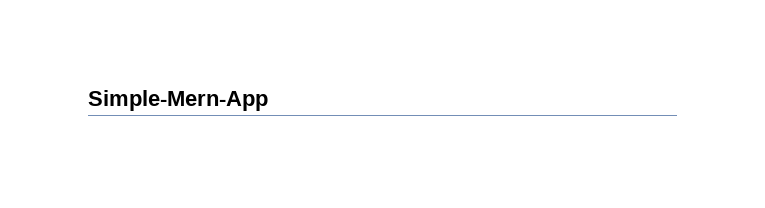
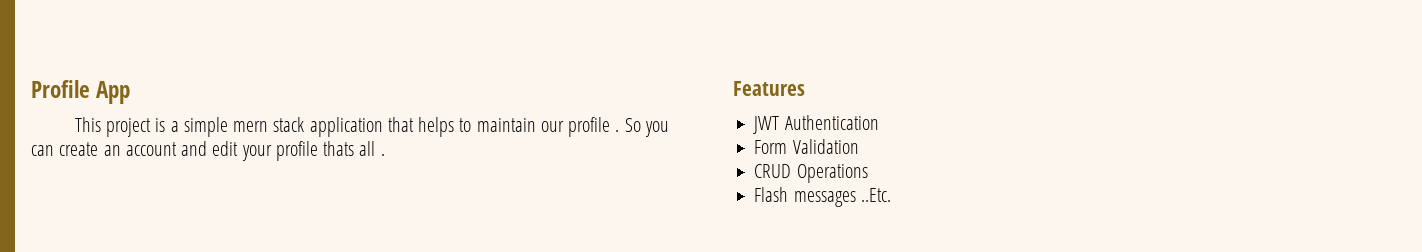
- Simple-Mern-App
+ Profile App
+ This project is a simple mern stack application that helps to maintain our profile . So you can create an account and edit your profile thats all .
+ Features
+ JWT Authentication
+ Form Validation
+ CRUD Operations
+ Flash messages ..Etc.

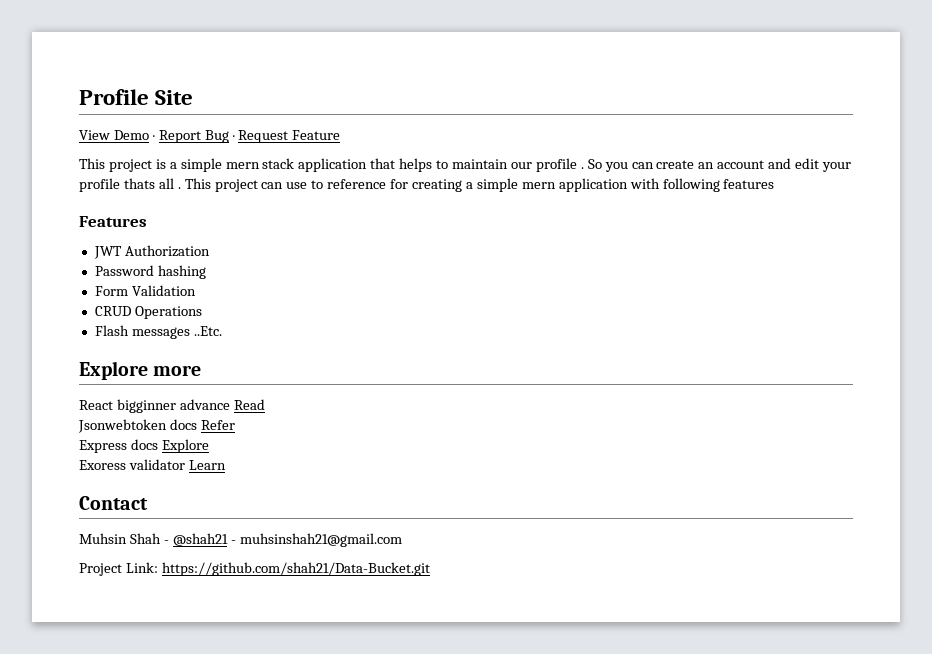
- Profile App
+ Profile Site
+ View Demo · Report Bug · Request Feature
+ This project can use to reference for creating a simple mern application with following features
- JWT Authentication
+ JWT Authorization
+ Password hashing
+ Explore more
+ React bigginner advance Read
+ Jsonwebtoken docs Refer
+ Express docs Explore
+ Exoress validator Learn
+ Contact
+ Muhsin Shah - @shah21 - muhsinshah21@gmail.com
+ Project Link: https://github.com/shah21/Data-Bucket.git

